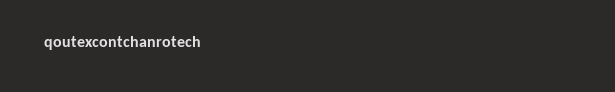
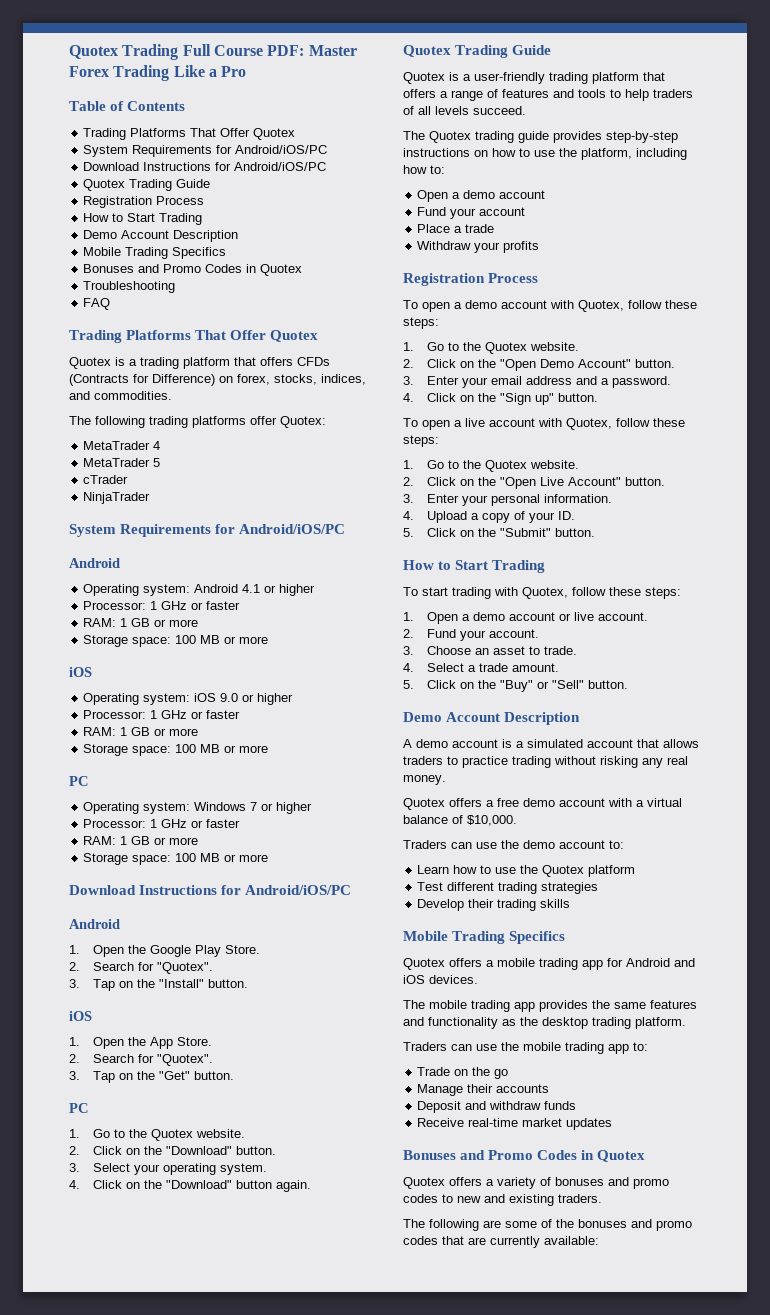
- qoutexcontchanrotech
+ Quotex Trading Full Course PDF: Master Forex Trading Like a Pro
+ Table of Contents
+ Trading Platforms That Offer Quotex
+ System Requirements for Android/iOS/PC
+ Download Instructions for Android/iOS/PC
+ Quotex Trading Guide
+ Registration Process
+ How to Start Trading
+ Demo Account Description
+ Mobile Trading Specifics
+ Bonuses and Promo Codes in Quotex
+ Troubleshooting
+ FAQ
+ Trading Platforms That Offer Quotex
+ Quotex is a trading platform that offers CFDs (Contracts for Difference) on forex, stocks, indices, and commodities.
+ The following trading platforms offer Quotex:
+ MetaTrader 4
+ MetaTrader 5
+ cTrader
+ NinjaTrader
+ System Requirements for Android/iOS/PC
+ Android
+ Operating system: Android 4.1 or higher
+ Processor: 1 GHz or faster
+ RAM: 1 GB or more
+ Storage space: 100 MB or more
+ iOS
+ Operating system: iOS 9.0 or higher
+ Processor: 1 GHz or faster
+ RAM: 1 GB or more
+ Storage space: 100 MB or more
+ PC
+ Operating system: Windows 7 or higher
+ Processor: 1 GHz or faster
+ RAM: 1 GB or more
+ Storage space: 100 MB or more
+ Download Instructions for Android/iOS/PC
+ Android
+ 1. Open the Google Play Store.
+ 2. Search for "Quotex".
+ 3. Tap on the "Install" button.
+ iOS
+ 1. Open the App Store.
+ 2. Search for "Quotex".
+ 3. Tap on the "Get" button.
+ PC
+ 1. Go to the Quotex website.
+ 2. Click on the "Download" button.
+ 3. Select your operating system.
+ 4. Click on the "Download" button again.
+ Quotex Trading Guide
+ Quotex is a user-friendly trading platform that offers a range of features and tools to help traders of all levels succeed.
+ The Quotex trading guide provides step-by-step instructions on how to use the platform, including how to:
+ Open a demo account
+ Fund your account
+ Place a trade
+ Withdraw your profits
+ Registration Process
+ To open a demo account with Quotex, follow these steps:
+ 1. Go to the Quotex website.
+ 2. Click on the "Open Demo Account" button.
+ 3. Enter your email address and a password.
+ 4. Click on the "Sign up" button.
+ To open a live account with Quotex, follow these steps:
+ 1. Go to the Quotex website.
+ 2. Click on the "Open Live Account" button.
+ 3. Enter your personal information.
+ 4. Upload a copy of your ID.
+ 5. Click on the "Submit" button.
+ How to Start Trading
+ To start trading with Quotex, follow these steps:
+ 1. Open a demo account or live account.
+ 2. Fund your account.
+ 3. Choose an asset to trade.
+ 4. Select a trade amount.
+ 5. Click on the "Buy" or "Sell" button.
+ Demo Account Description
+ A demo account is a simulated account that allows traders to practice trading without risking any real money.
+ Quotex offers a free demo account with a virtual balance of $10,000.
+ Traders can use the demo account to:
+ Learn how to use the Quotex platform
+ Test different trading strategies
+ Develop their trading skills
+ Mobile Trading Specifics
+ Quotex offers a mobile trading app for Android and iOS devices.
+ The mobile trading app provides the same features and functionality as the desktop trading platform.
+ Traders can use the mobile trading app to:
+ Trade on the go
+ Manage their accounts
+ Deposit and withdraw funds
+ Receive real-time market updates
+ Bonuses and Promo Codes in Quotex
+ Quotex offers a variety of bonuses and promo codes to new and existing traders.
+ The following are some of the bonuses and promo codes that are currently available:

